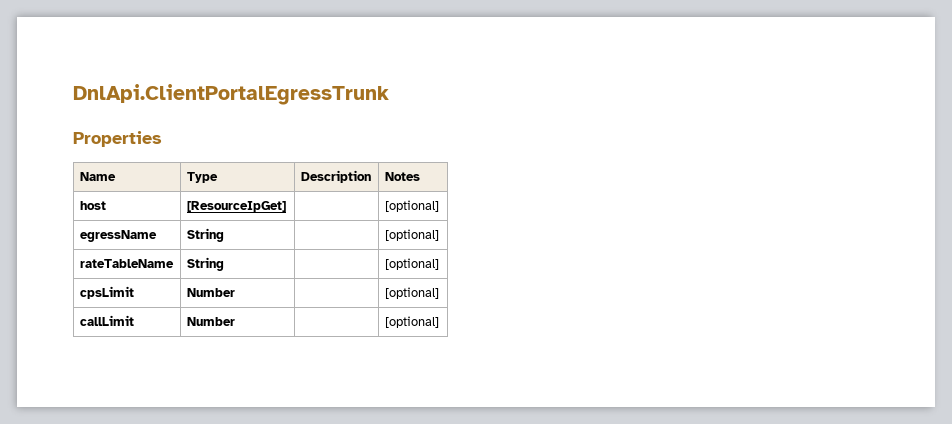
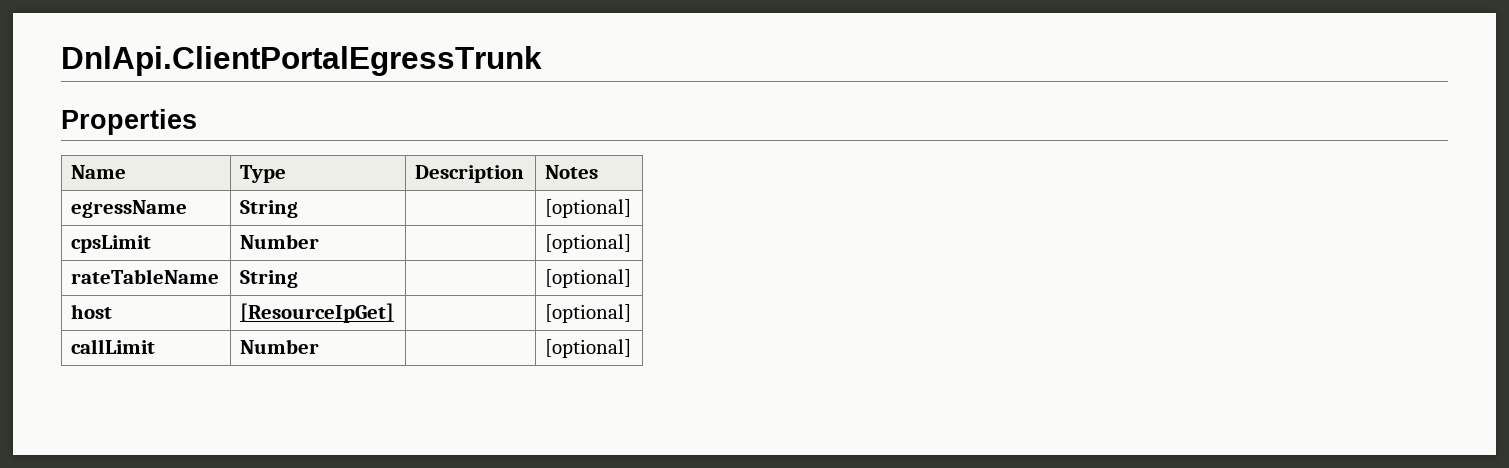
- host | [ResourceIpGet] | | [optional]
- rateTableName | String | | [optional]
+ rateTableName | String | | [optional]
+ host | [ResourceIpGet] | | [optional]

